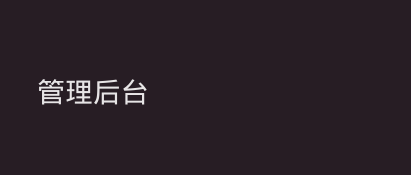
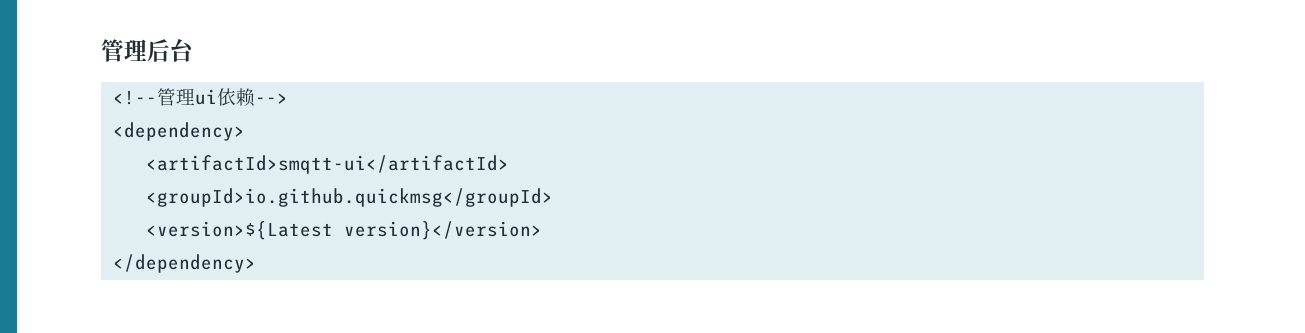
+ <!--管理ui依赖-->
+ <dependency>
+ <artifactId>smqtt-ui</artifactId>
+ <groupId>io.github.quickmsg</groupId>
+ <version>${Latest version}</version>
+ </dependency>

